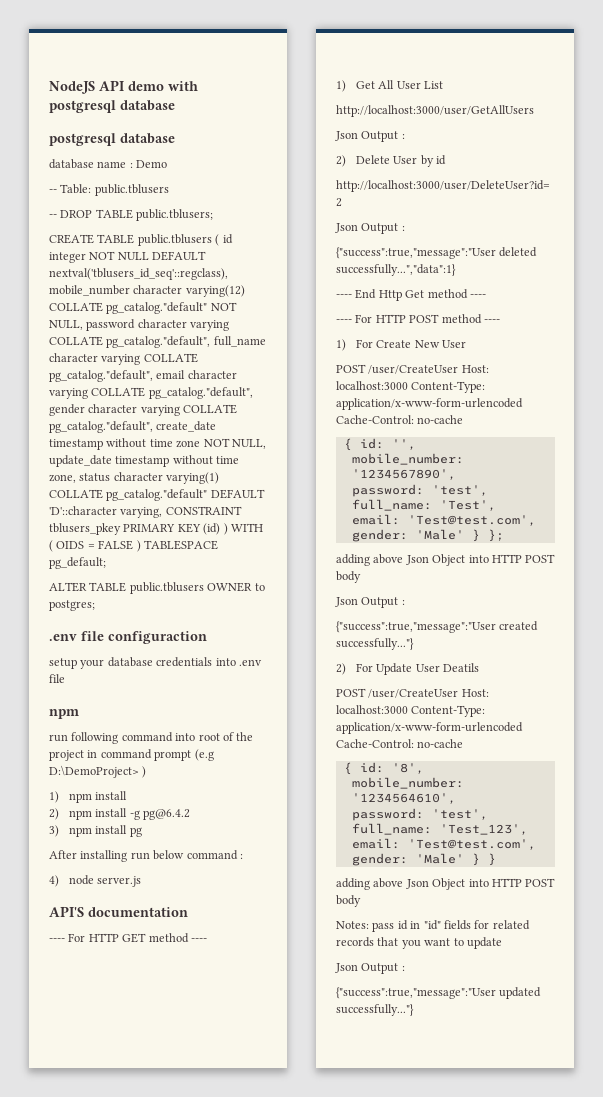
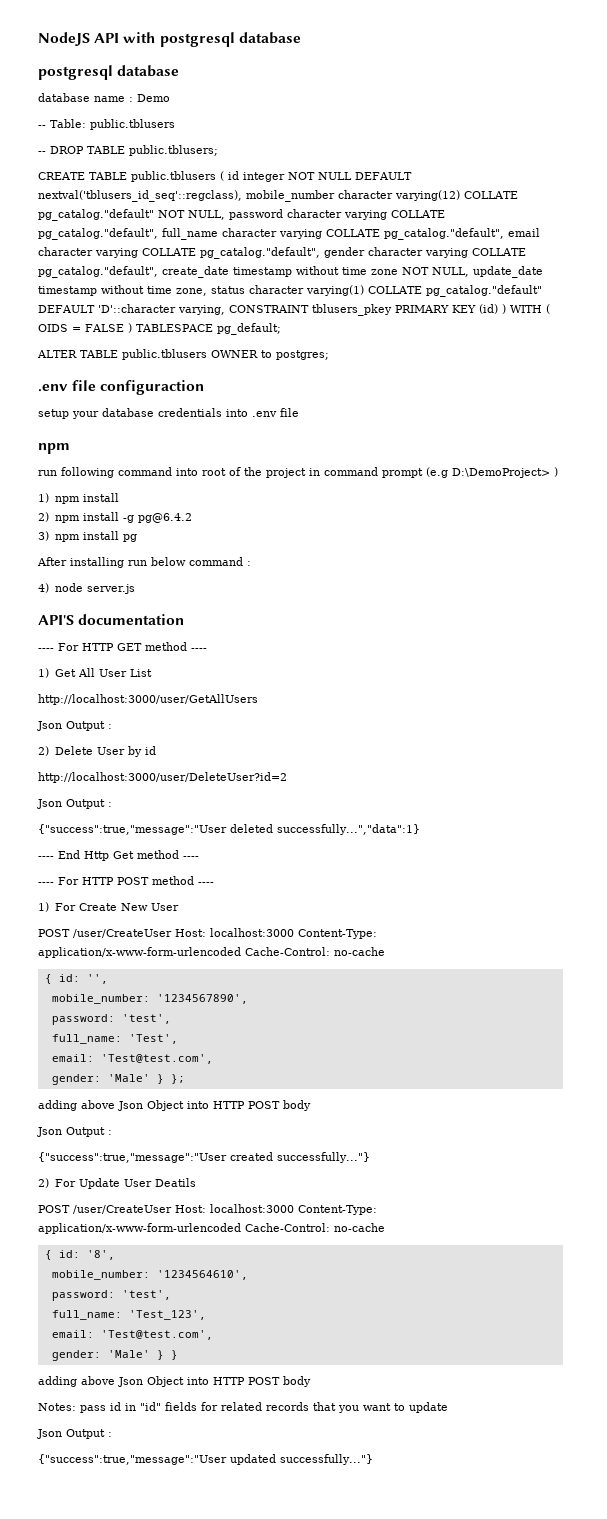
- NodeJS API demo with postgresql database
+ NodeJS API with postgresql database

